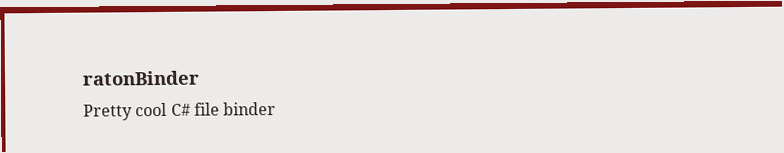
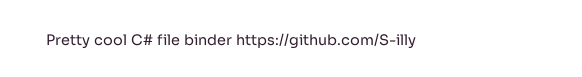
- ratonBinder
- Pretty cool C# file binder
+ Pretty cool C# file binder https://github.com/S-illy

